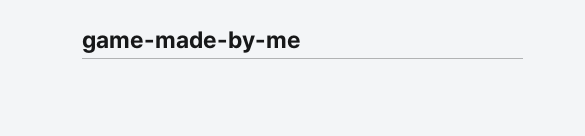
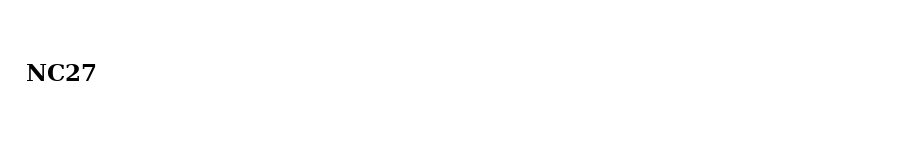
- game-made-by-me
+ NC27

